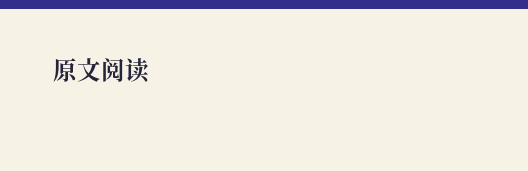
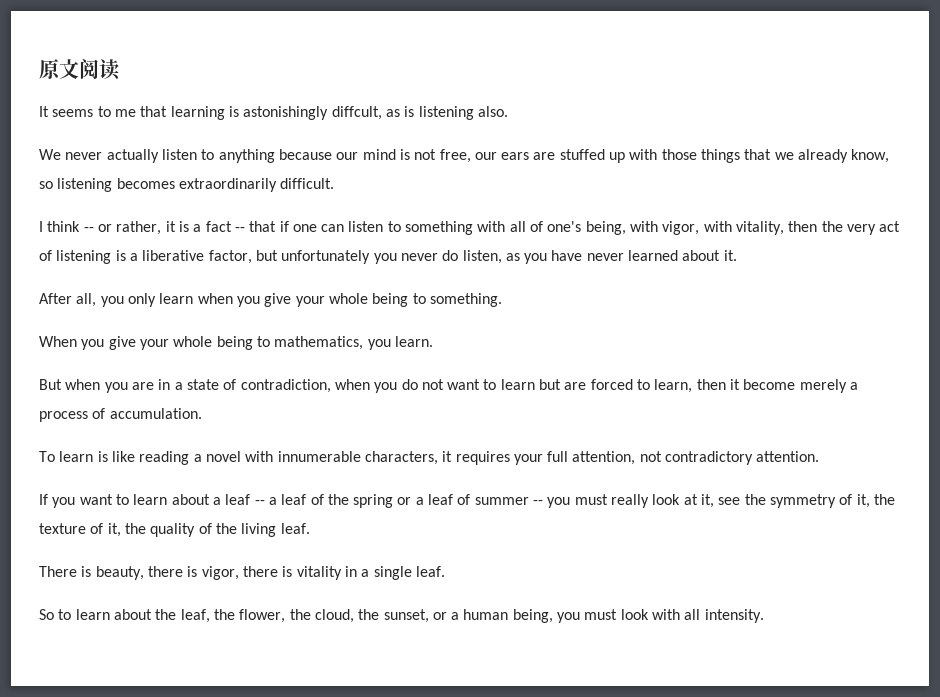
+ It seems to me that learning is astonishingly diffcult, as is listening also.
+ We never actually listen to anything because our mind is not free, our ears are stuffed up with those things that we already know, so listening becomes extraordinarily difficult.
+ I think -- or rather, it is a fact -- that if one can listen to something with all of one's being, with vigor, with vitality, then the very act of listening is a liberative factor, but unfortunately you never do listen, as you have never learned about it.
+ After all, you only learn when you give your whole being to something.
+ When you give your whole being to mathematics, you learn.
+ But when you are in a state of contradiction, when you do not want to learn but are forced to learn, then it become merely a process of accumulation.
+ To learn is like reading a novel with innumerable characters, it requires your full attention, not contradictory attention.
+ If you want to learn about a leaf -- a leaf of the spring or a leaf of summer -- you must really look at it, see the symmetry of it, the texture of it, the quality of the living leaf.
+ There is beauty, there is vigor, there is vitality in a single leaf.
+ So to learn about the leaf, the flower, the cloud, the sunset, or a human being, you must look with all intensity.

